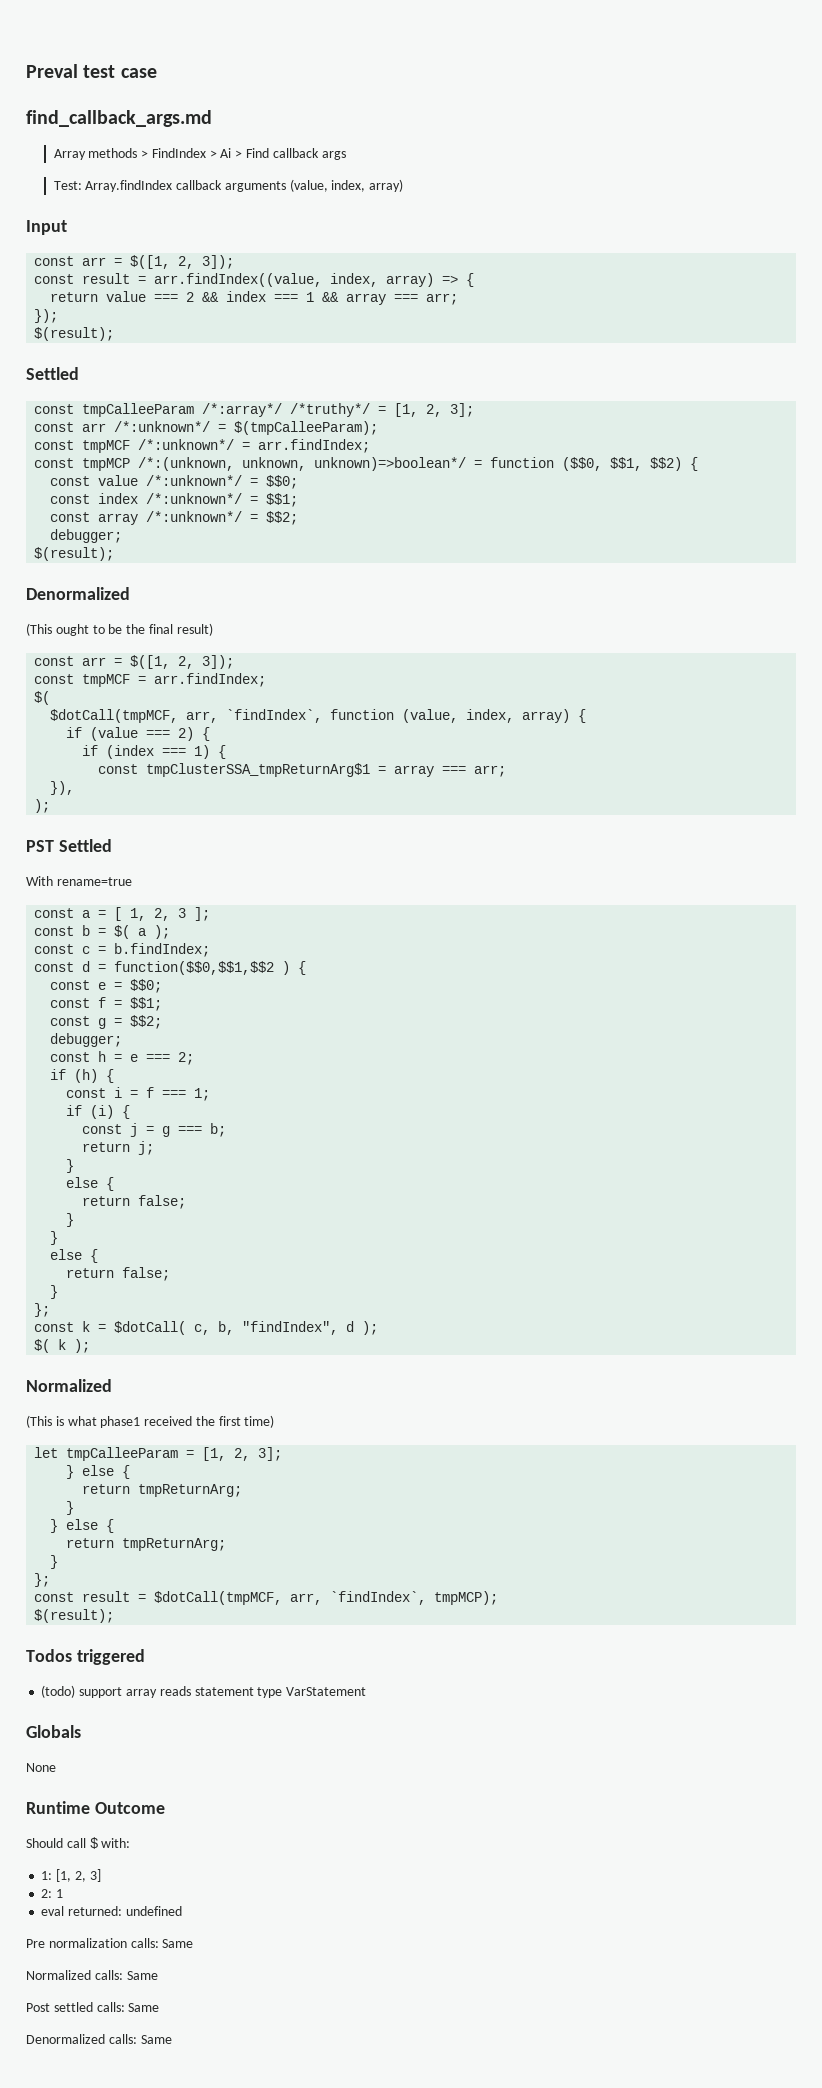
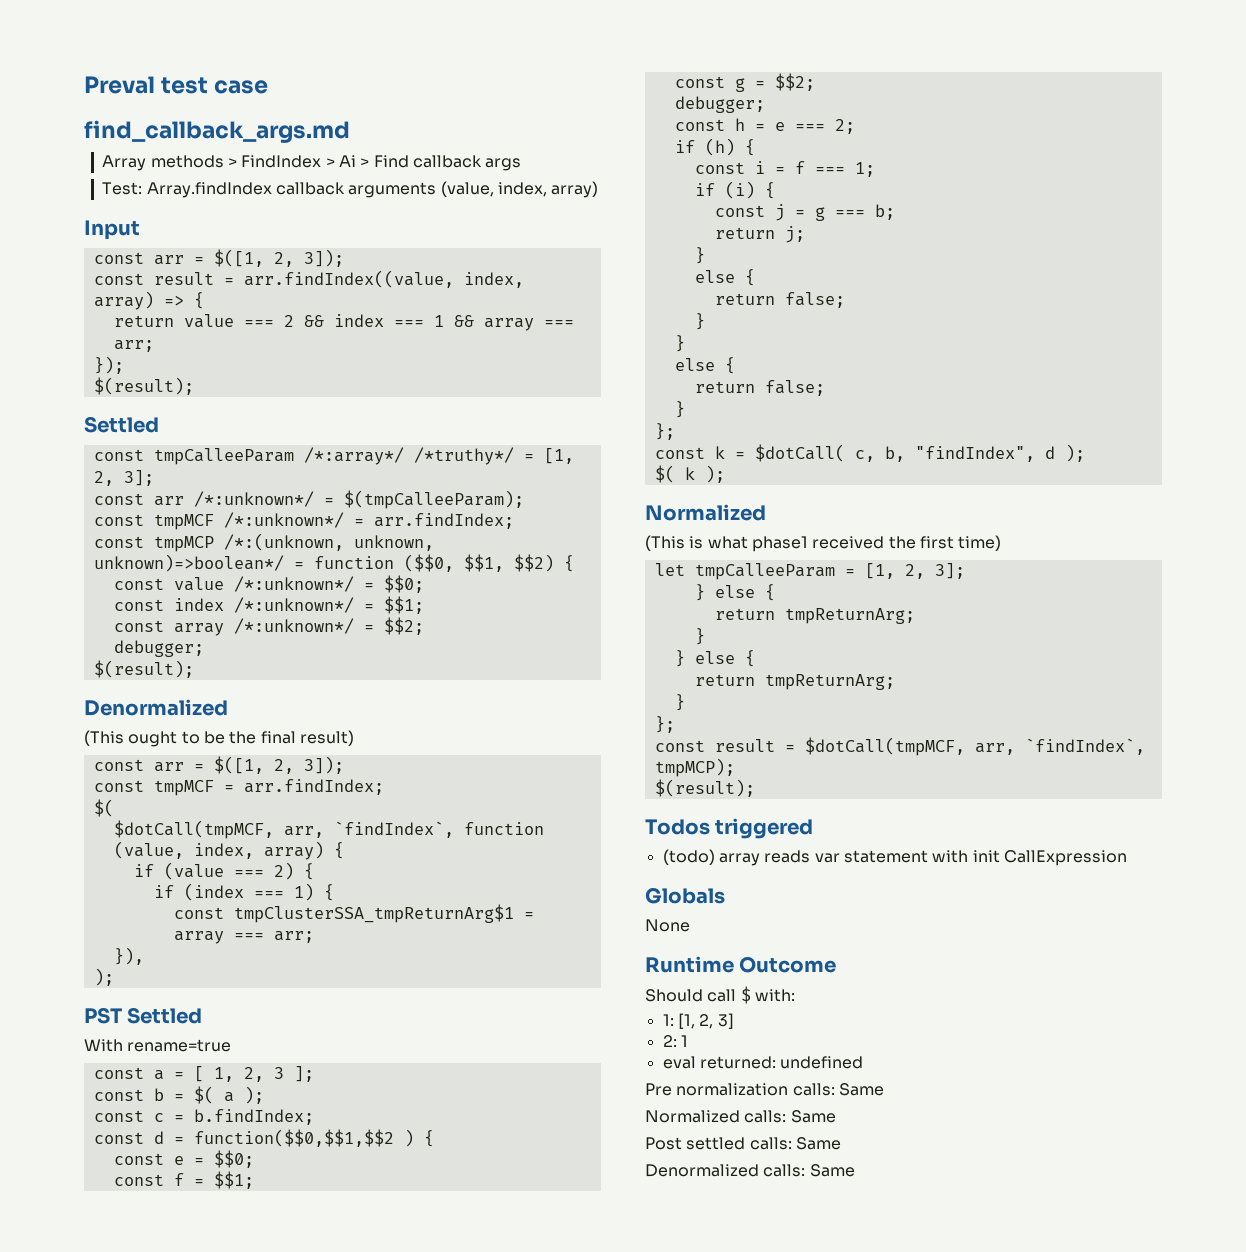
- (todo) support array reads statement type VarStatement
+ (todo) array reads var statement with init CallExpression

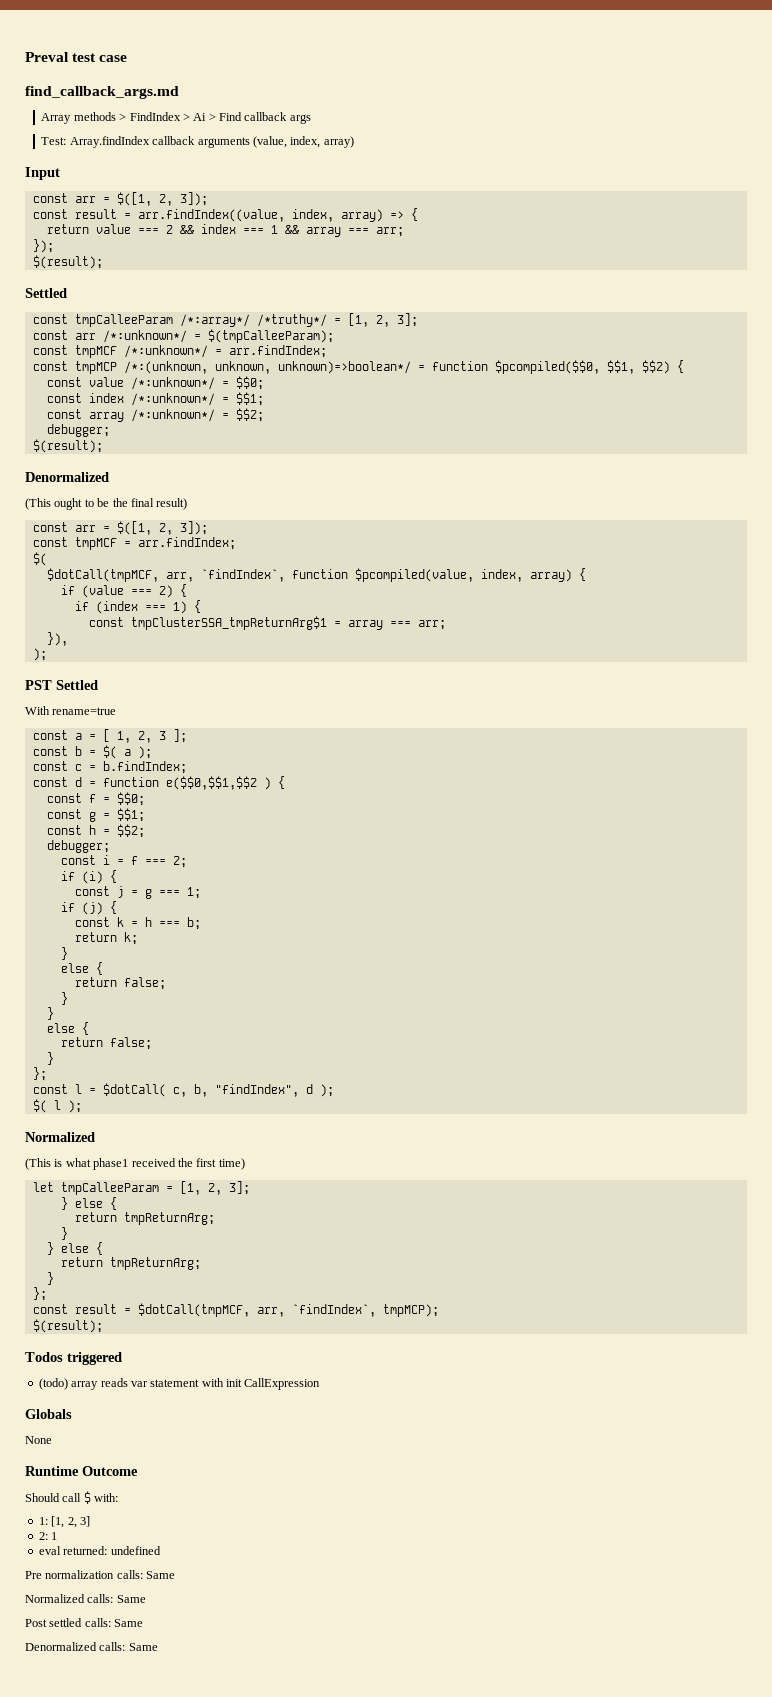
- const tmpMCP /*:(unknown, unknown, unknown)=>boolean*/ = function ($$0, $$1, $$2) {
+ const tmpMCP /*:(unknown, unknown, unknown)=>boolean*/ = function $pcompiled($$0, $$1, $$2) {
- $dotCall(tmpMCF, arr, `findIndex`, function (value, index, array) {
+ $dotCall(tmpMCF, arr, `findIndex`, function $pcompiled(value, index, array) {
- const d = function($$0,$$1,$$2 ) {
+ const d = function e($$0,$$1,$$2 ) {
- const e = $$0;
- const f = $$1;
- const g = $$2;
+ const f = $$0;
+ const g = $$1;
+ const h = $$2;
  debugger;
- const h = e === 2;
- if (h) {
- const i = f === 1;
+ const i = f === 2;
- const j = g === b;
+ const j = g === 1;
+ if (j) {
+ const k = h === b;
- return j;
+ return k;
- const k = $dotCall( c, b, "findIndex", d );
+ const l = $dotCall( c, b, "findIndex", d );
- $( k );
+ $( l );

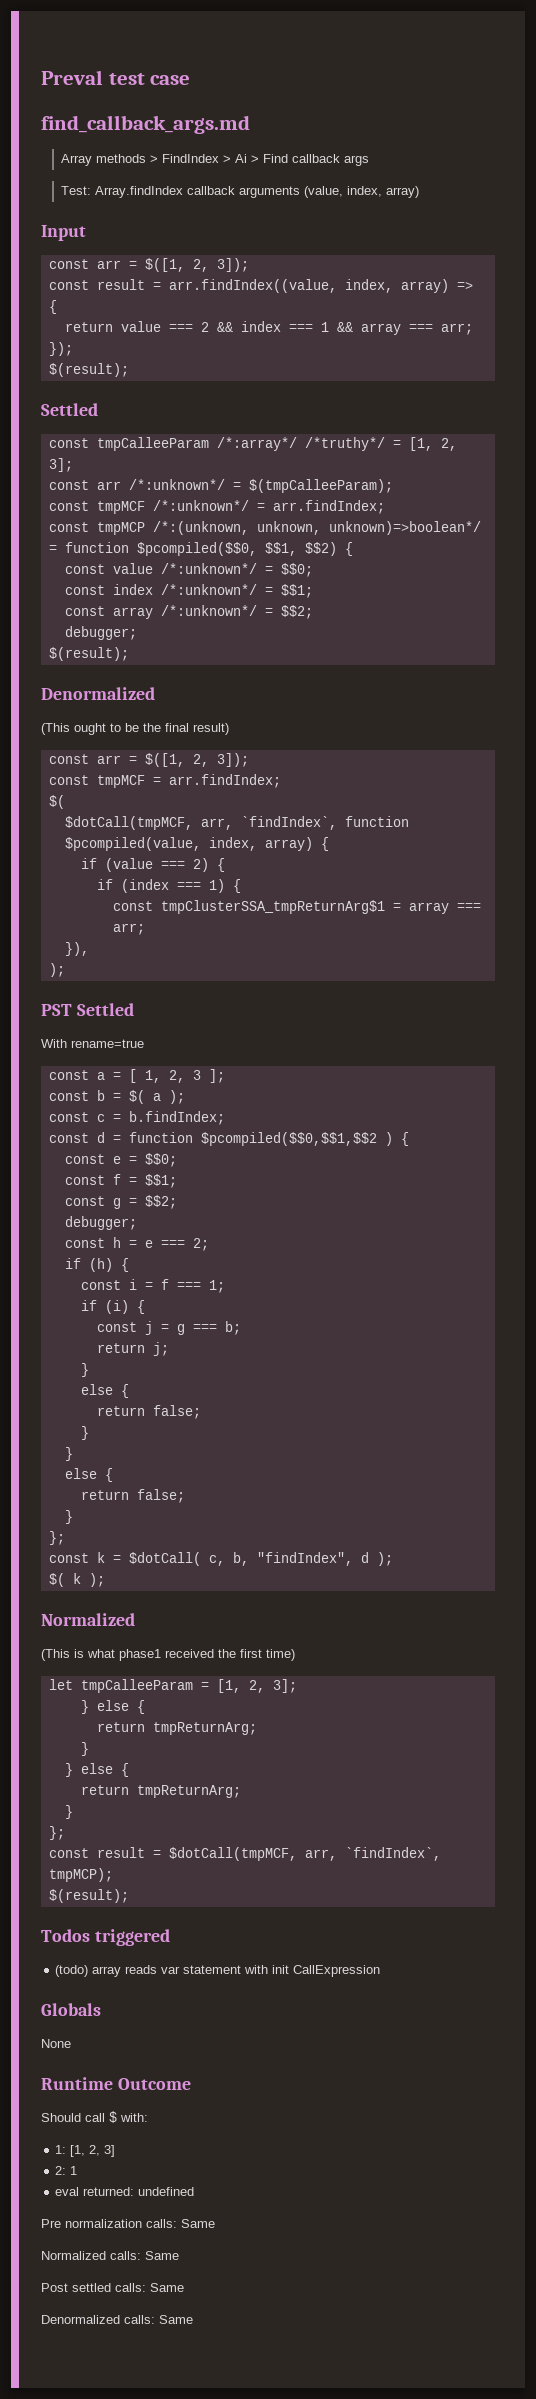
- const d = function e($$0,$$1,$$2 ) {
+ const d = function $pcompiled($$0,$$1,$$2 ) {
- const f = $$0;
- const g = $$1;
- const h = $$2;
+ const e = $$0;
+ const f = $$1;
+ const g = $$2;
  debugger;
+ const h = e === 2;
+ if (h) {
- const i = f === 2;
+ const i = f === 1;
- const j = g === 1;
- if (j) {
- const k = h === b;
+ const j = g === b;
- return k;
+ return j;
- const l = $dotCall( c, b, "findIndex", d );
+ const k = $dotCall( c, b, "findIndex", d );
- $( l );
+ $( k );

